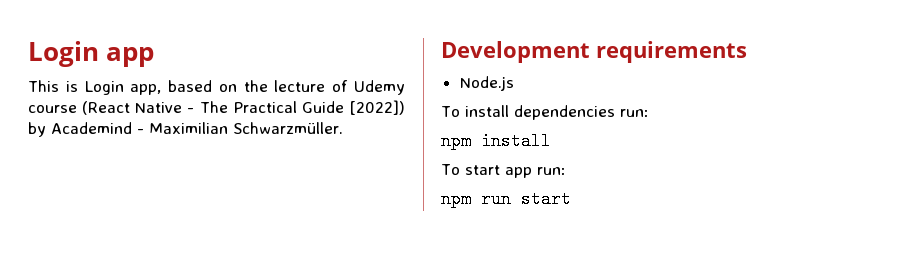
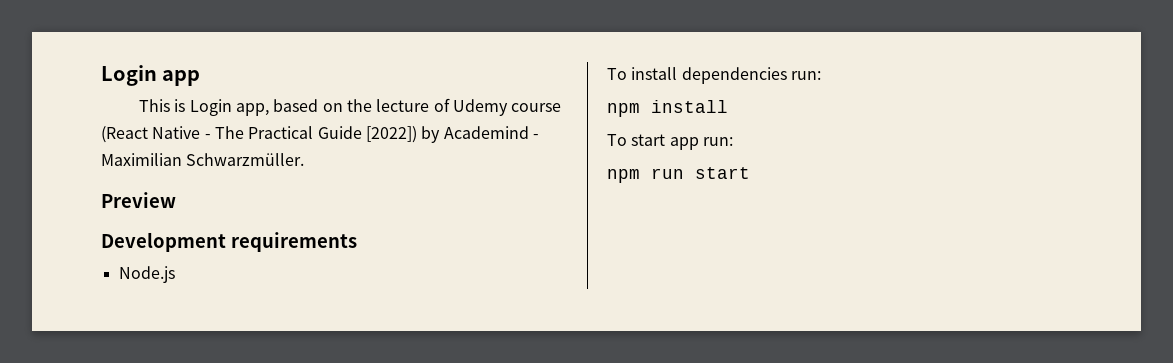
+ Preview

